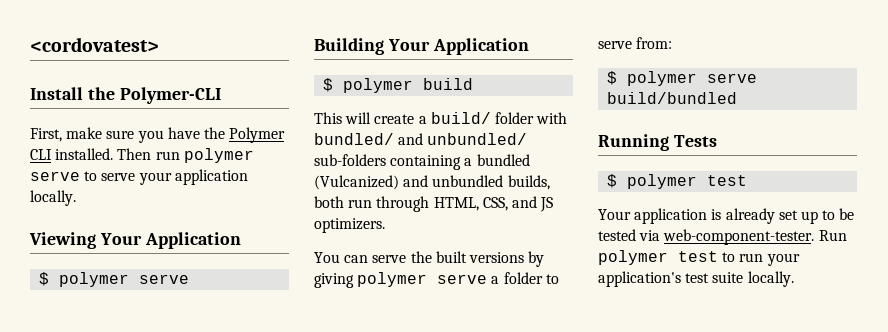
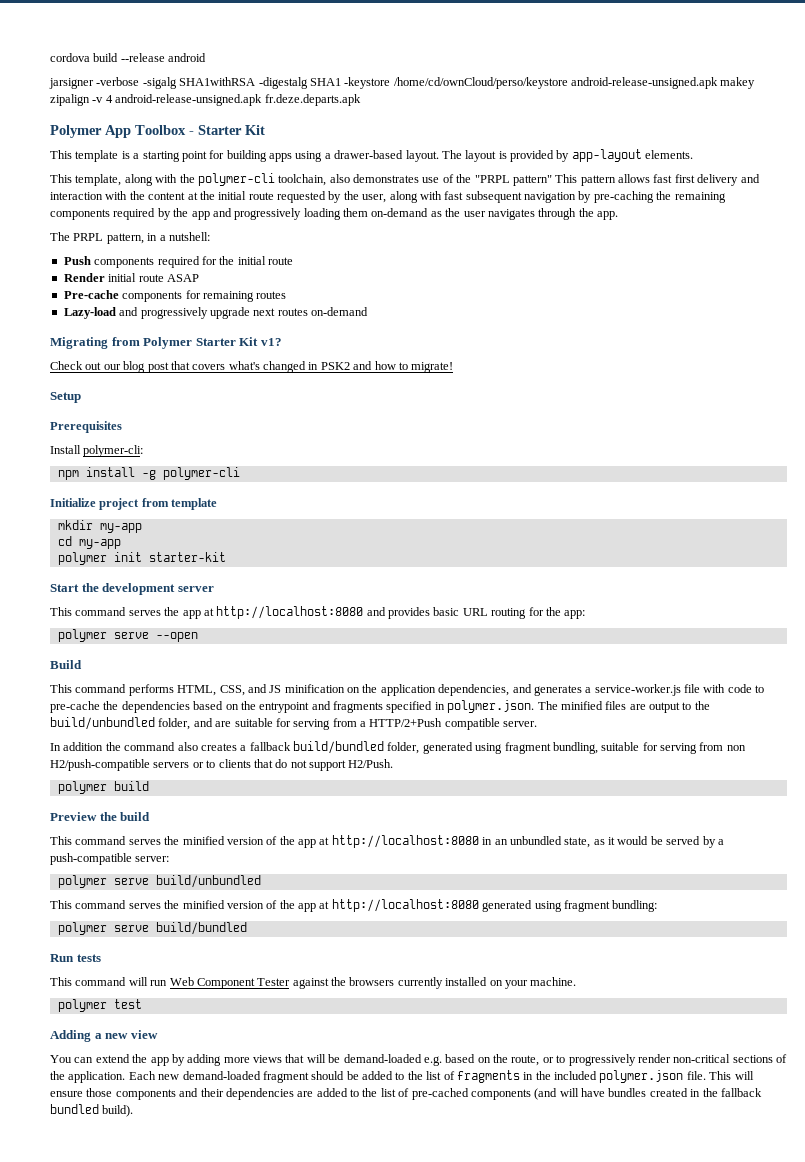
- <cordovatest>
- Install the Polymer-CLI
- First, make sure you have the Polymer CLI installed. Then run polymer serve to serve your application locally.
- Viewing Your Application
- $ polymer serve
- Building Your Application
- $ polymer build
- This will create a build/ folder with bundled/ and unbundled/ sub-folders containing a bundled (Vulcanized) and unbundled builds, both run through HTML, CSS, and JS optimizers.
- You can serve the built versions by giving polymer serve a folder to serve from:
- $ polymer serve build/bundled
- Running Tests
- $ polymer test
- Your application is already set up to be tested via web-component-tester. Run polymer test to run your application's test suite locally.
+ cordova build --release android
+ jarsigner -verbose -sigalg SHA1withRSA -digestalg SHA1 -keystore /home/cd/ownCloud/perso/keystore android-release-unsigned.apk makey zipalign -v 4 android-release-unsigned.apk fr.deze.departs.apk
+ Polymer App Toolbox - Starter Kit
+ This template is a starting point for building apps using a drawer-based layout. The layout is provided by app-layout elements.
+ This template, along with the polymer-cli toolchain, also demonstrates use of the "PRPL pattern" This pattern allows fast first delivery and interaction with the content at the initial route requested by the user, along with fast subsequent navigation by pre-caching the remaining components required by the app and progressively loading them on-demand as the user navigates through the app.
+ The PRPL pattern, in a nutshell:
+ Push components required for the initial route
+ Render initial route ASAP
+ Pre-cache components for remaining routes
+ Lazy-load and progressively upgrade next routes on-demand
+ Migrating from Polymer Starter Kit v1?
+ Check out our blog post that covers what's changed in PSK2 and how to migrate!
+ Setup
+ Prerequisites
+ Install polymer-cli:
+ npm install -g polymer-cli
+ Initialize project from template
+ mkdir my-app
+ cd my-app
+ polymer init starter-kit
+ Start the development server
+ This command serves the app at http://localhost:8080 and provides basic URL routing for the app:
+ polymer serve --open
+ Build
+ This command performs HTML, CSS, and JS minification on the application dependencies, and generates a service-worker.js file with code to pre-cache the dependencies based on the entrypoint and fragments specified in polymer.json. The minified files are output to the build/unbundled folder, and are suitable for serving from a HTTP/2+Push compatible server.
+ In addition the command also creates a fallback build/bundled folder, generated using fragment bundling, suitable for serving from non H2/push-compatible servers or to clients that do not support H2/Push.
+ polymer build
+ Preview the build
+ This command serves the minified version of the app at http://localhost:8080 in an unbundled state, as it would be served by a push-compatible server:
+ polymer serve build/unbundled
+ This command serves the minified version of the app at http://localhost:8080 generated using fragment bundling:
+ polymer serve build/bundled
+ Run tests
+ This command will run Web Component Tester against the browsers currently installed on your machine.
+ polymer test
+ Adding a new view
+ You can extend the app by adding more views that will be demand-loaded e.g. based on the route, or to progressively render non-critical sections of the application. Each new demand-loaded fragment should be added to the list of fragments in the included polymer.json file. This will ensure those components and their dependencies are added to the list of pre-cached components (and will have bundles created in the fallback bundled build).

